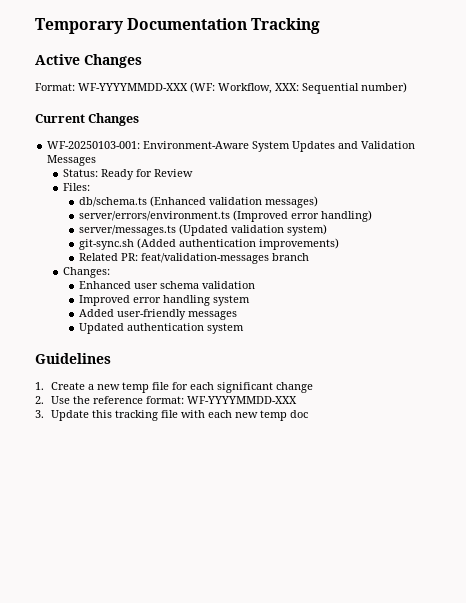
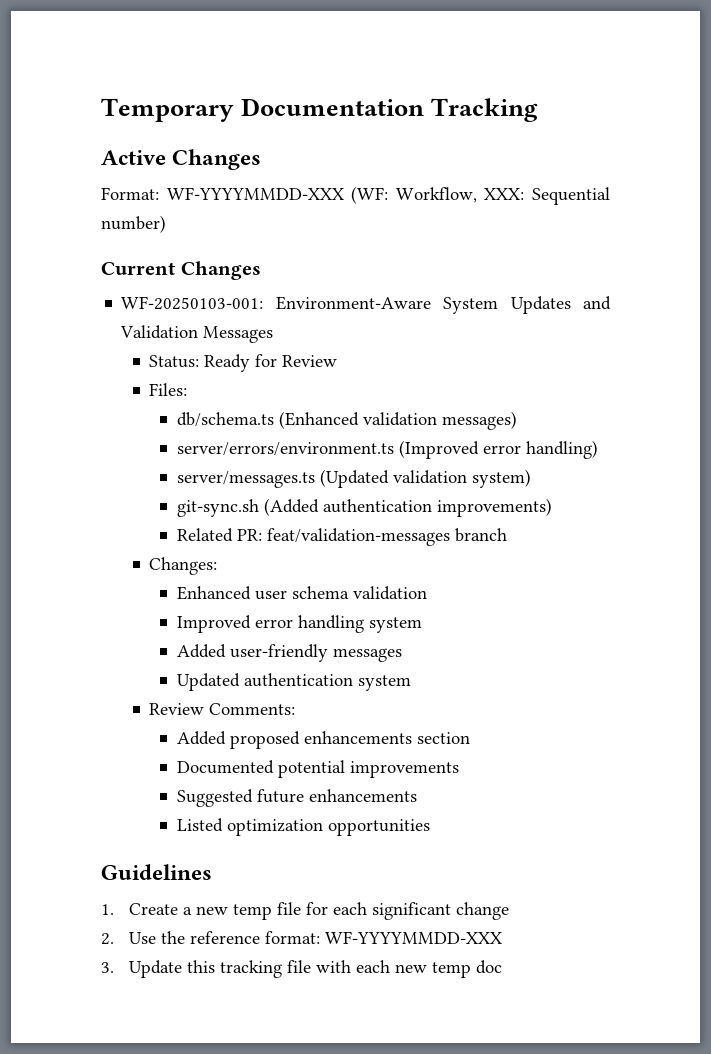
+ Review Comments:
+ Added proposed enhancements section
+ Documented potential improvements
+ Suggested future enhancements
+ Listed optimization opportunities

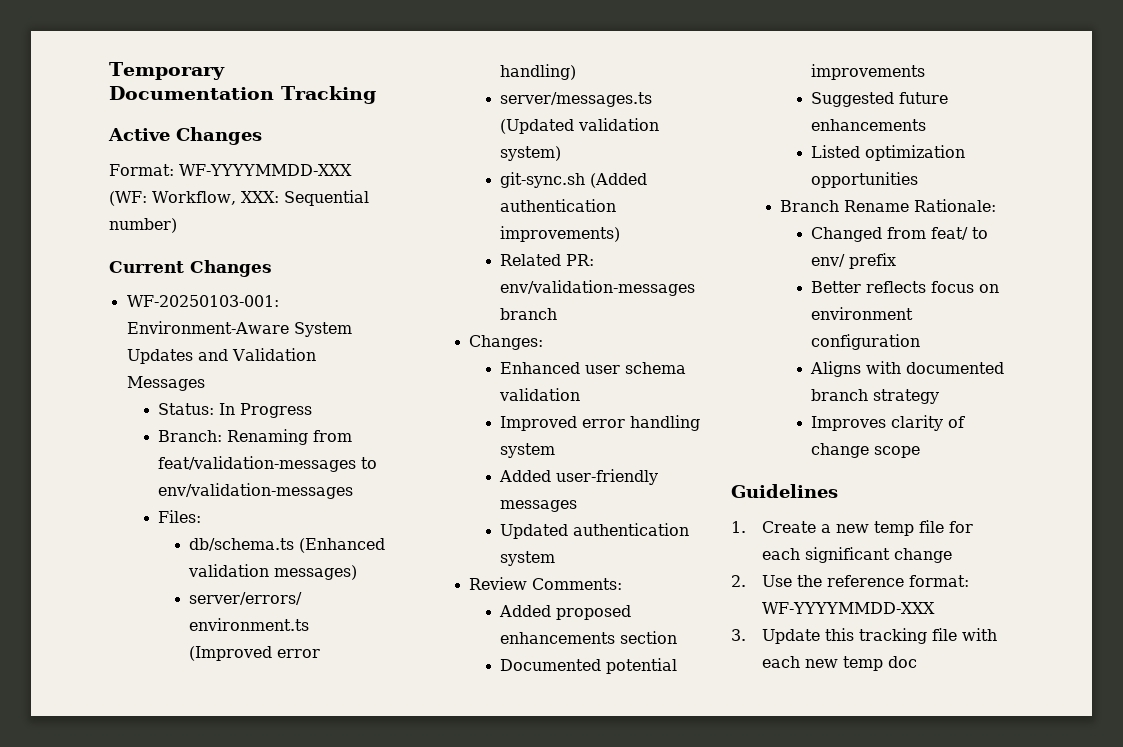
- Status: Ready for Review
+ Status: In Progress
+ Branch: Renaming from feat/validation-messages to env/validation-messages
- Related PR: feat/validation-messages branch
+ Related PR: env/validation-messages branch
+ Branch Rename Rationale:
+ Changed from feat/ to env/ prefix
+ Better reflects focus on environment configuration
+ Aligns with documented branch strategy
+ Improves clarity of change scope

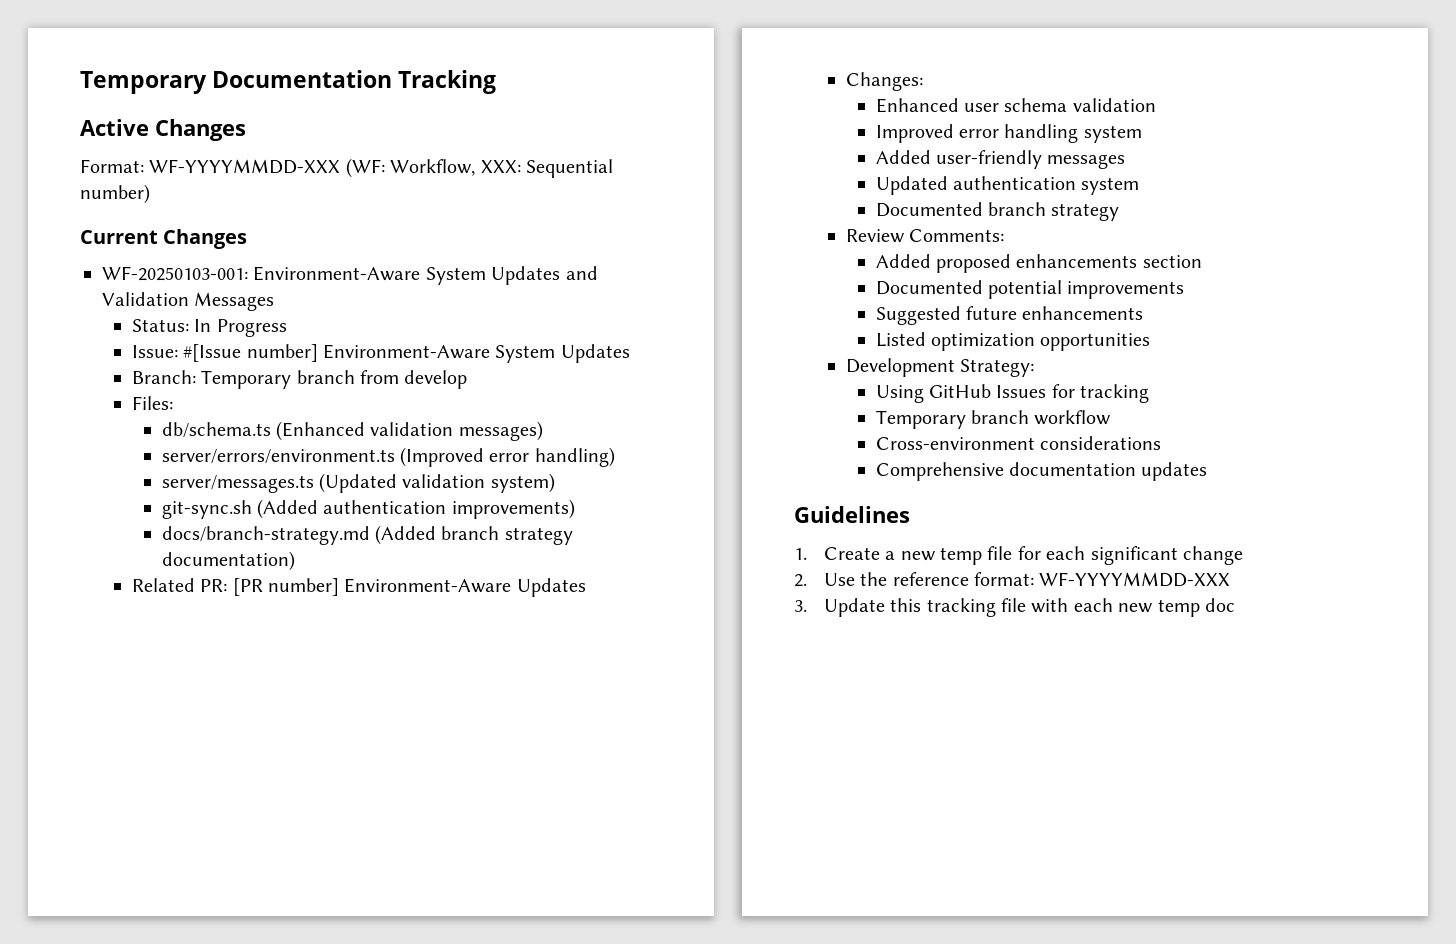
- Branch: Renaming from feat/validation-messages to env/validation-messages
+ Issue: #[Issue number] Environment-Aware System Updates
+ Branch: Temporary branch from develop
- Related PR: env/validation-messages branch
+ docs/branch-strategy.md (Added branch strategy documentation)
+ Related PR: [PR number] Environment-Aware Updates
+ Documented branch strategy
- Branch Rename Rationale:
- Changed from feat/ to env/ prefix
- Better reflects focus on environment configuration
- Aligns with documented branch strategy
- Improves clarity of change scope
+ Development Strategy:
+ Using GitHub Issues for tracking
+ Temporary branch workflow
+ Cross-environment considerations
+ Comprehensive documentation updates

